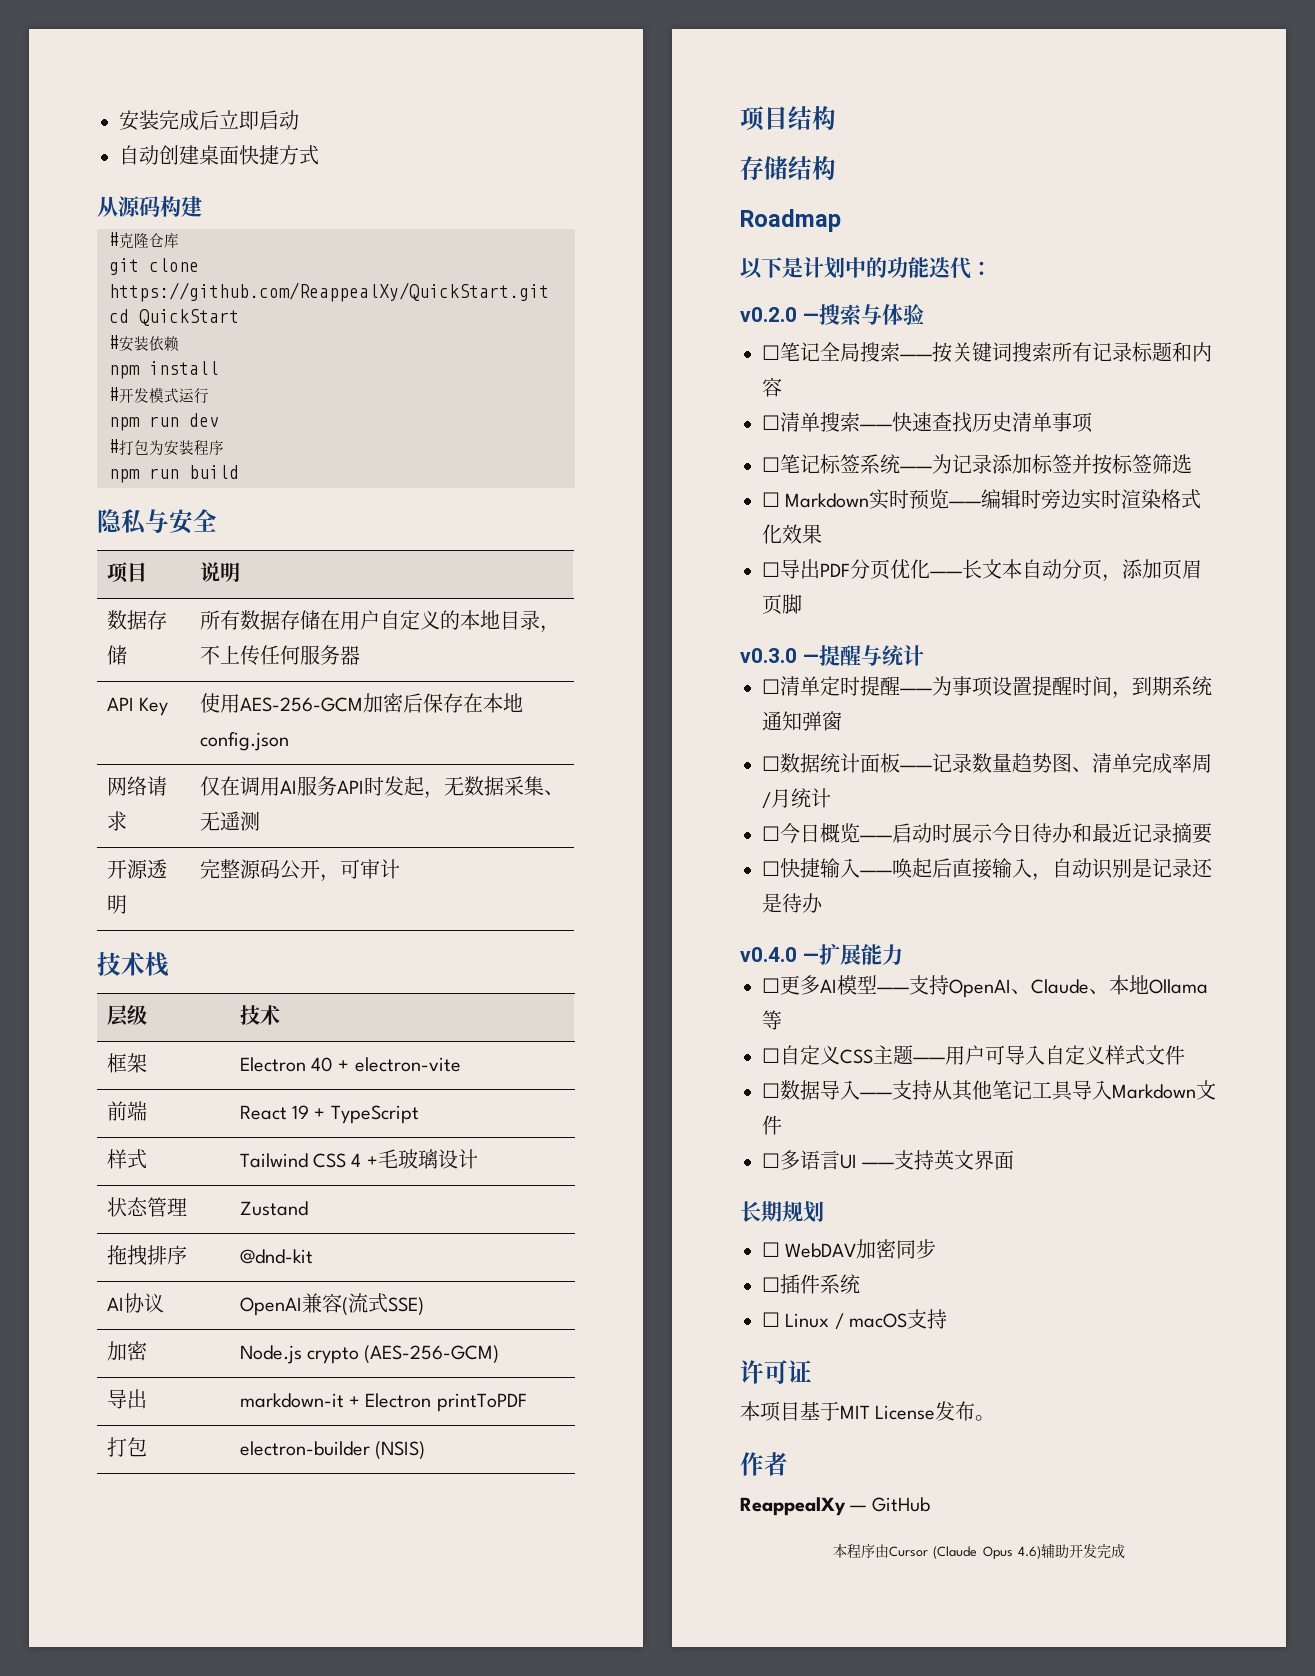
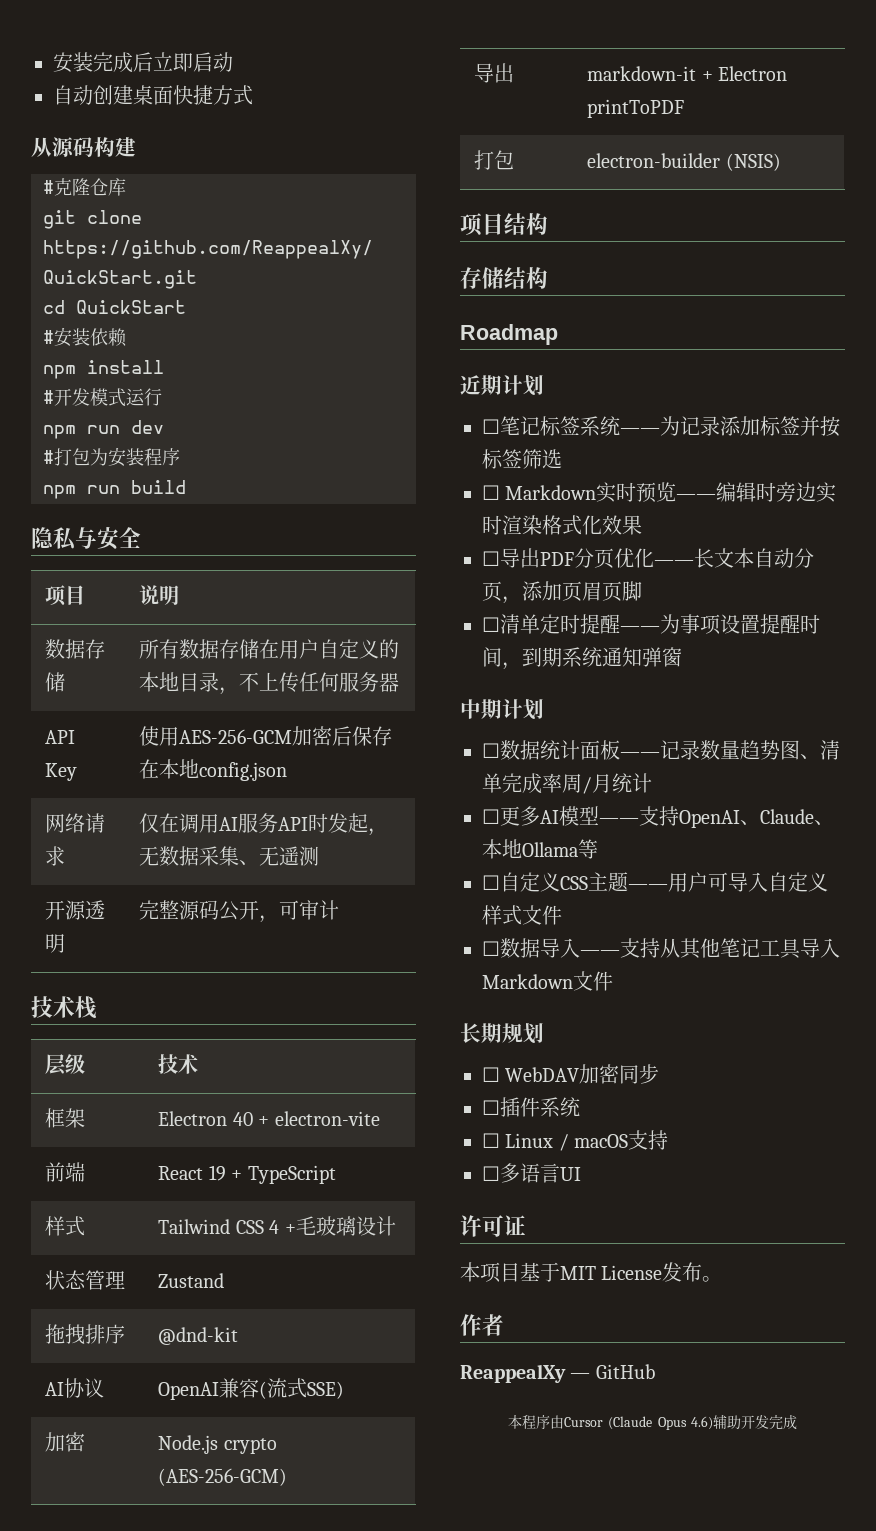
- 以下是计划中的功能迭代：
- v0.2.0 —搜索与体验
- ☐笔记全局搜索——按关键词搜索所有记录标题和内容
- ☐清单搜索——快速查找历史清单事项
+ 近期计划
- v0.3.0 —提醒与统计
+ 中期计划
- ☐今日概览——启动时展示今日待办和最近记录摘要
- ☐快捷输入——唤起后直接输入，自动识别是记录还是待办
- v0.4.0 —扩展能力
- ☐多语言UI ——支持英文界面
+ ☐多语言UI

